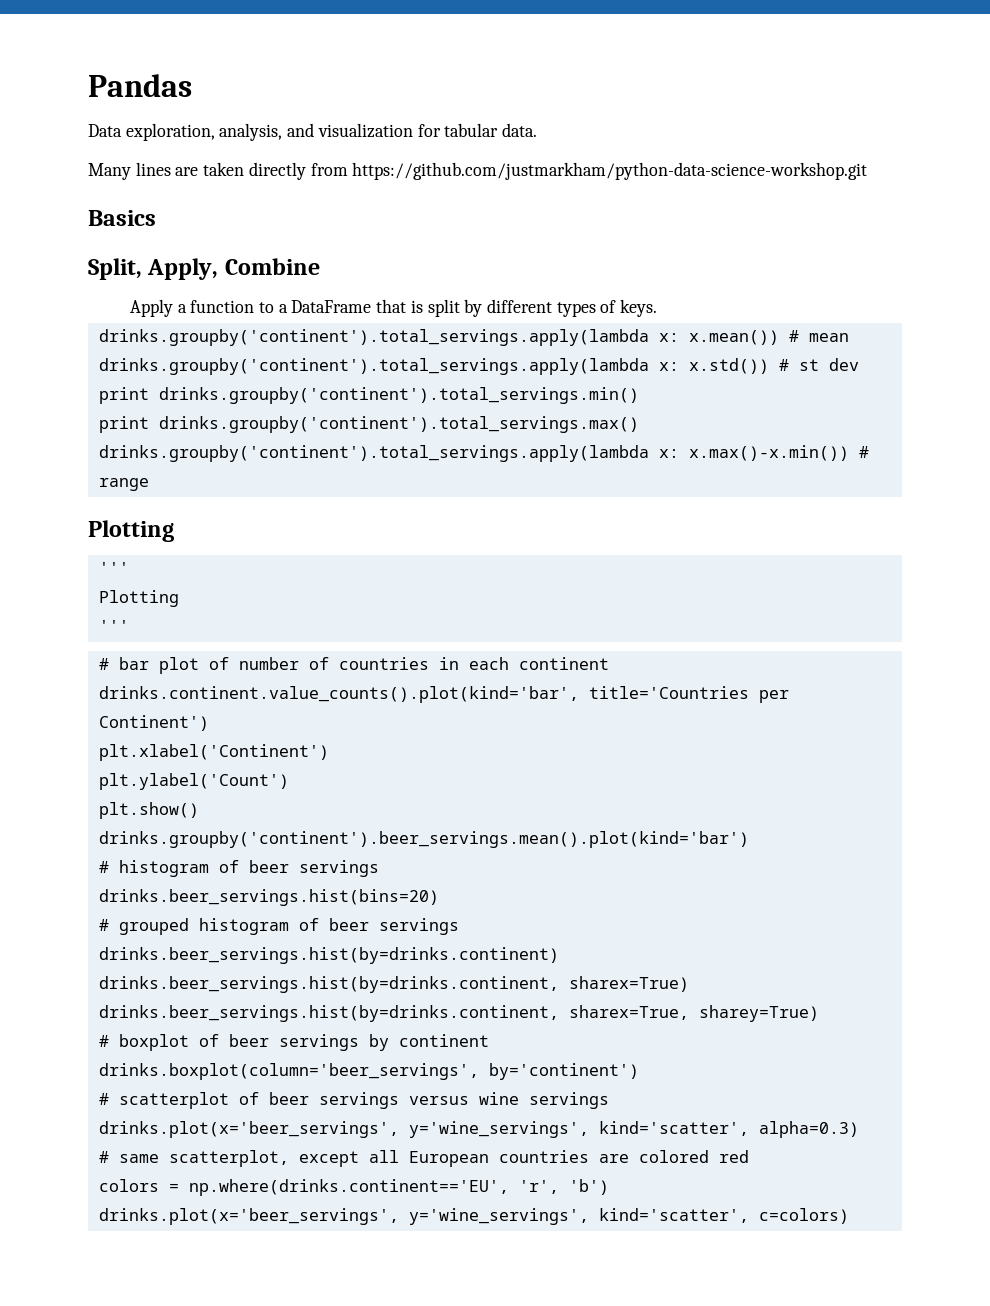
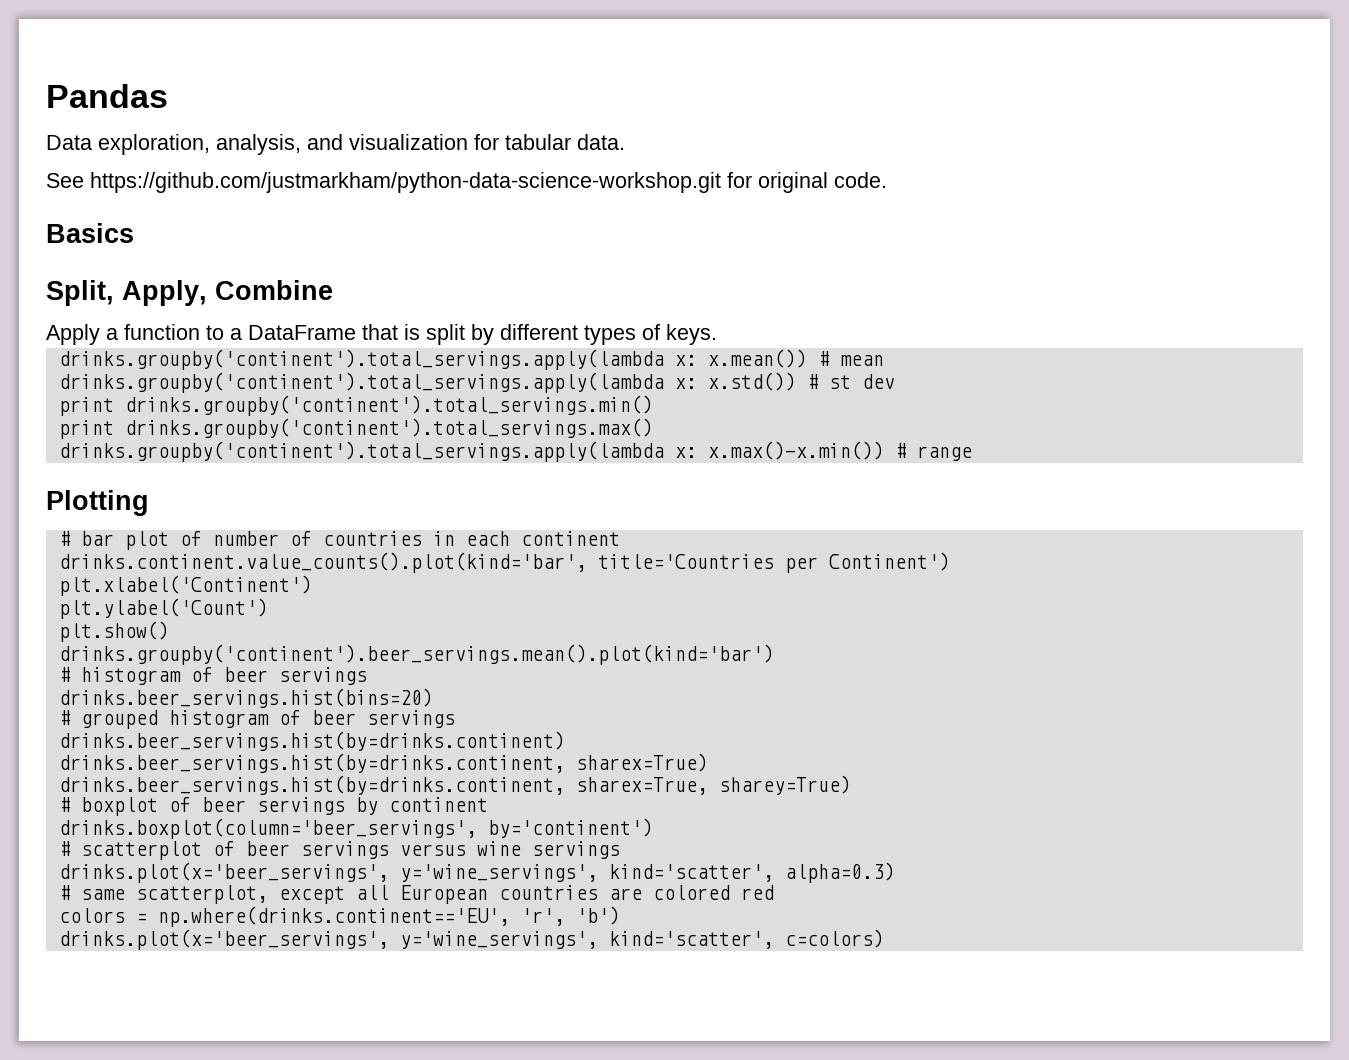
- Many lines are taken directly from https://github.com/justmarkham/python-data-science-workshop.git
+ See https://github.com/justmarkham/python-data-science-workshop.git for original code.
  drinks.groupby('continent').total_servings.apply(lambda x: x.max()-x.min()) # range
  Plotting
- '''
- Plotting
- '''

